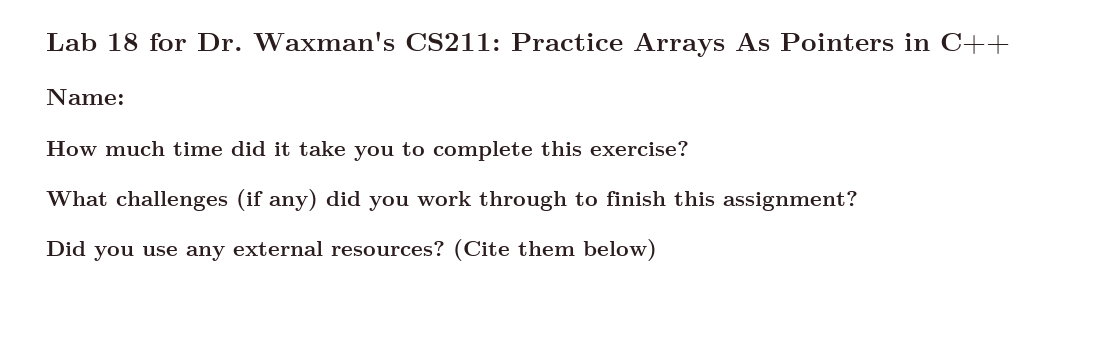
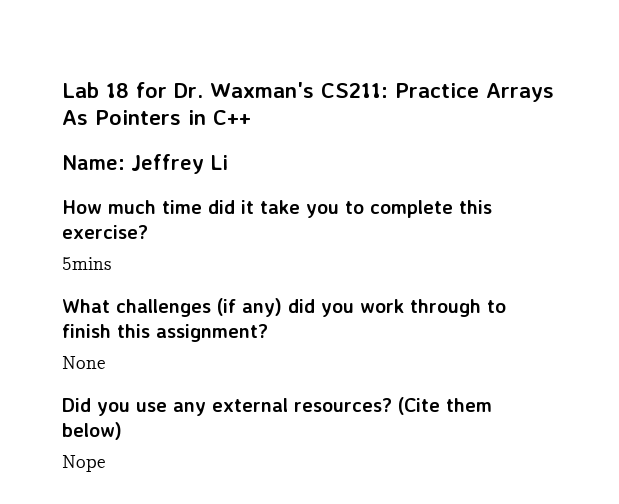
- Name:
+ Name: Jeffrey Li
+ 5mins
+ None
+ Nope

